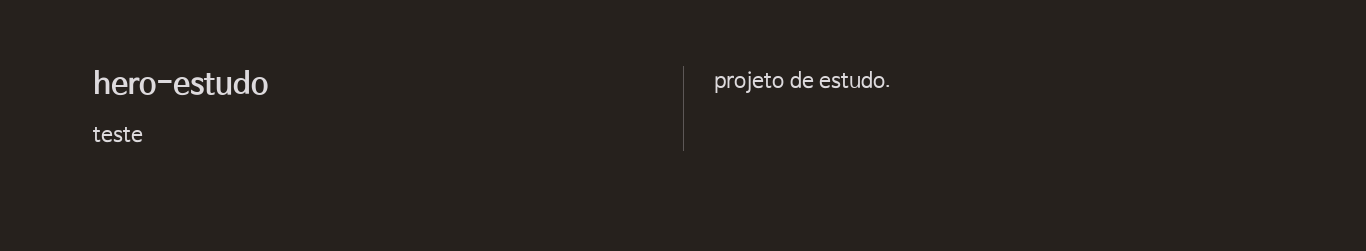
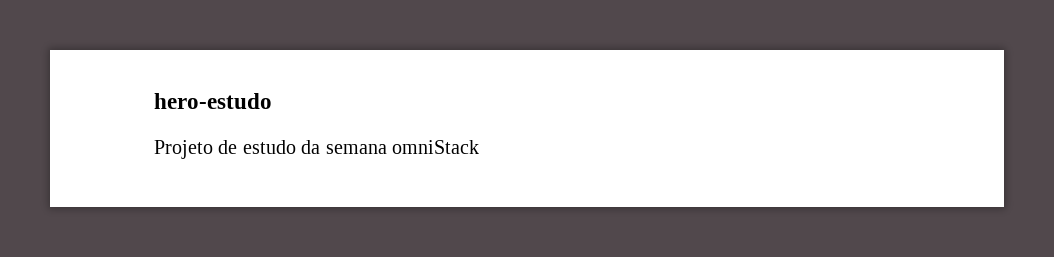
- teste
- projeto de estudo.
+ Projeto de estudo da semana omniStack

